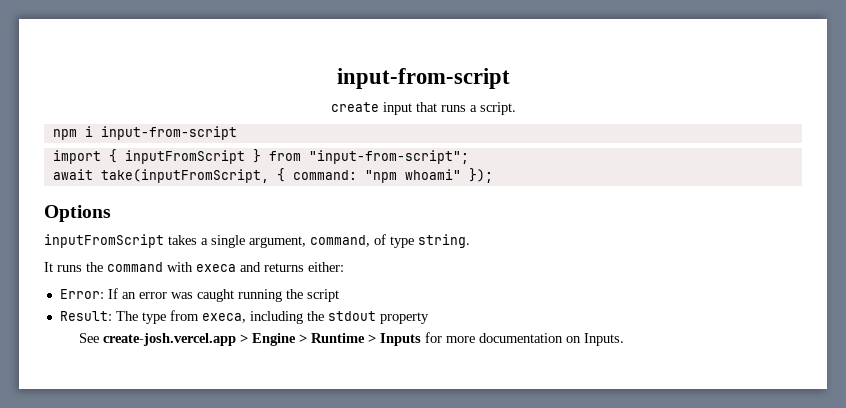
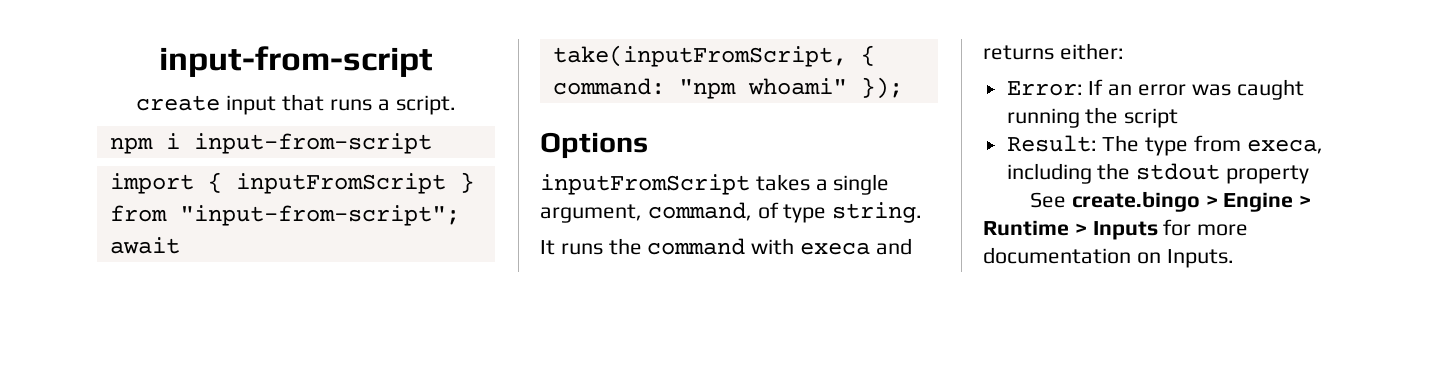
- See create-josh.vercel.app > Engine > Runtime > Inputs for more documentation on Inputs.
+ See create.bingo > Engine > Runtime > Inputs for more documentation on Inputs.

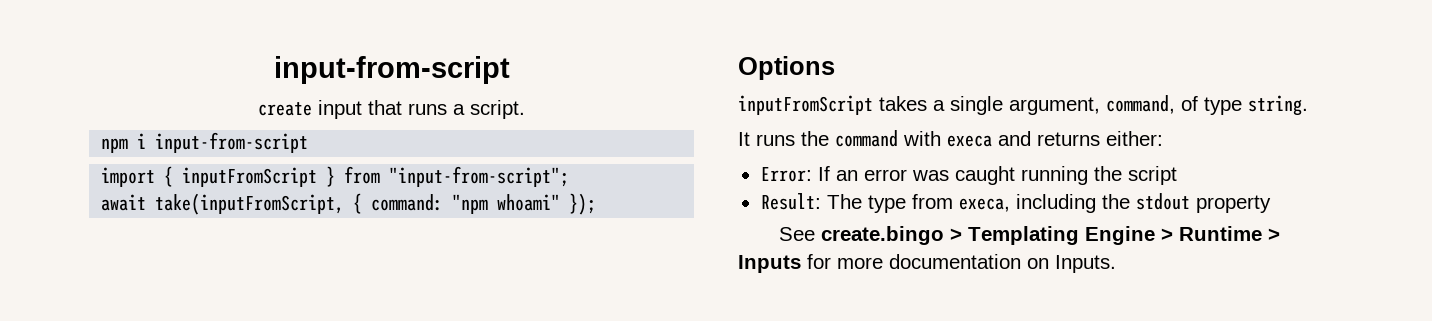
- See create.bingo > Engine > Runtime > Inputs for more documentation on Inputs.
+ See create.bingo > Templating Engine > Runtime > Inputs for more documentation on Inputs.

